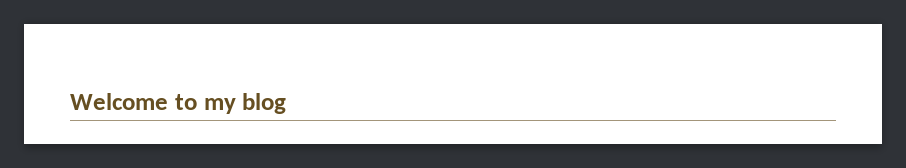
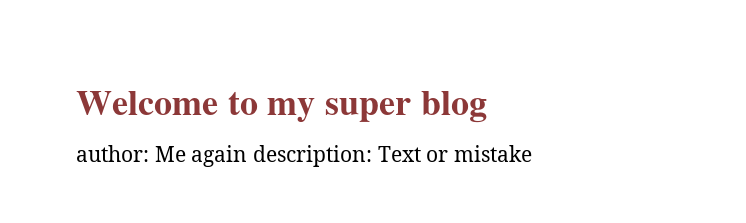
- Welcome to my blog
+ Welcome to my super blog
+ author: Me again description: Text or mistake

